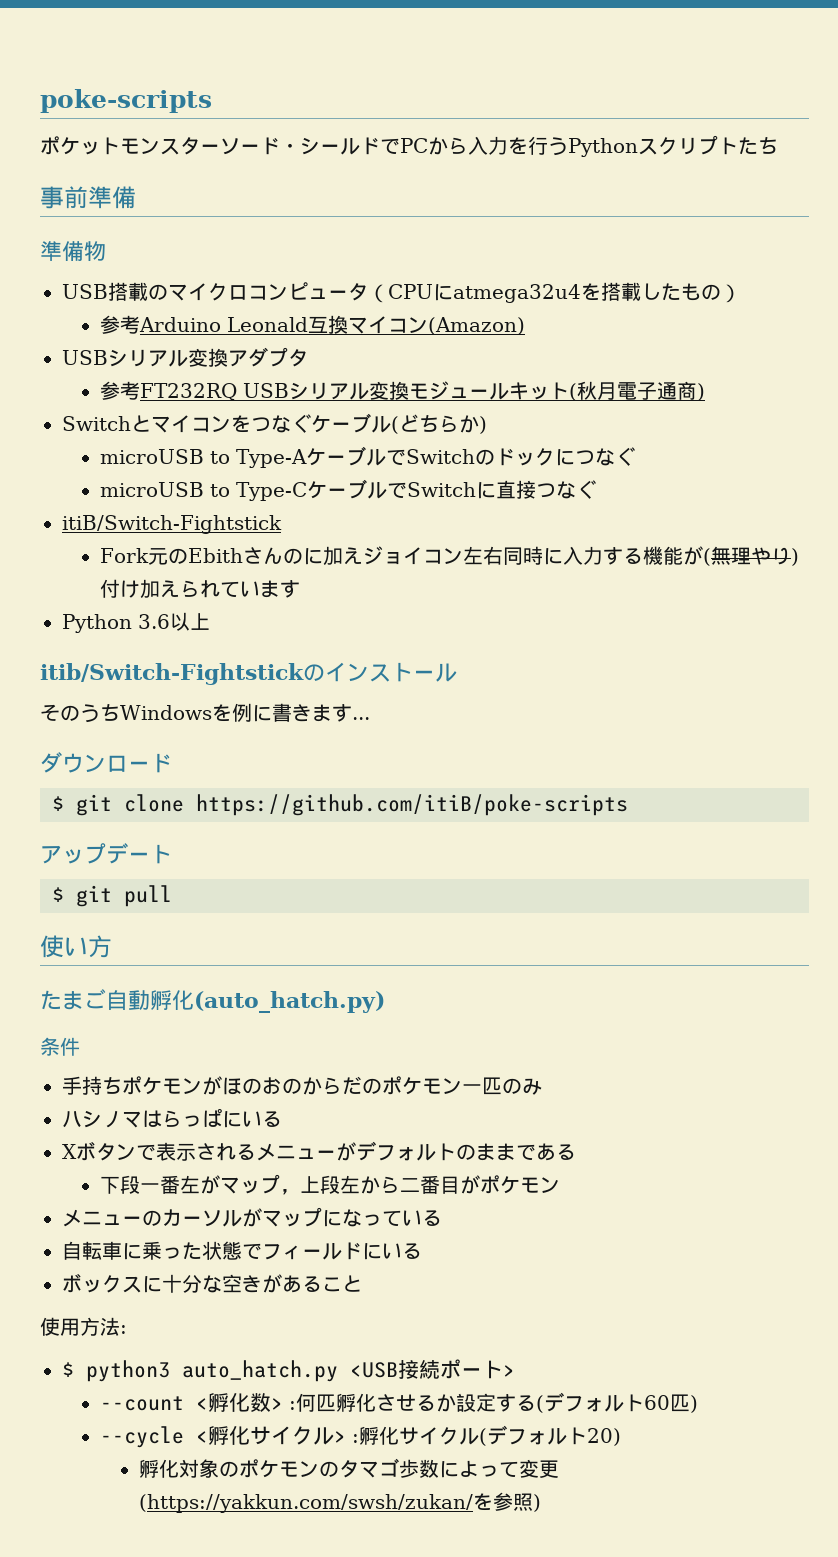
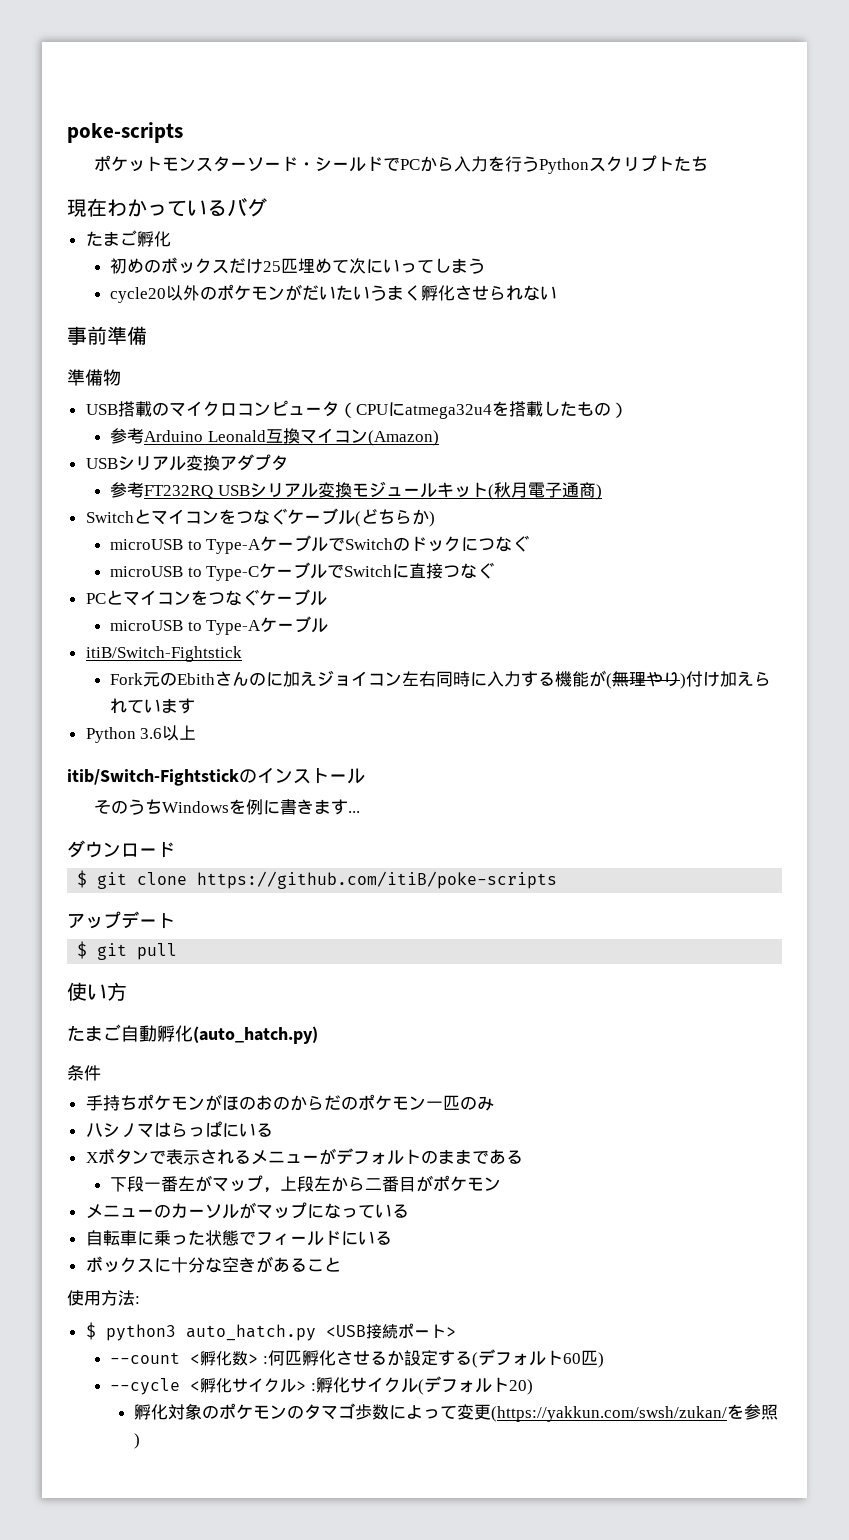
+ 現在わかっているバグ
+ たまご孵化
+ 初めのボックスだけ25匹埋めて次にいってしまう
+ cycle20以外のポケモンがだいたいうまく孵化させられない
+ PCとマイコンをつなぐケーブル
+ microUSB to Type-Aケーブル

